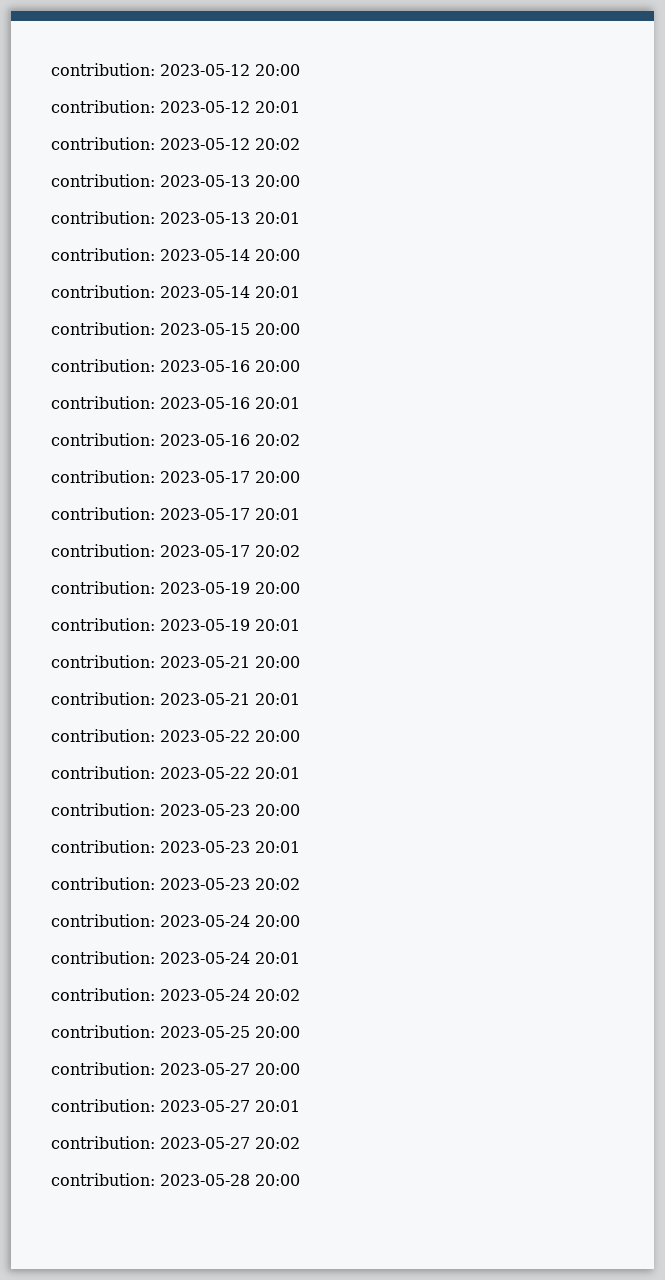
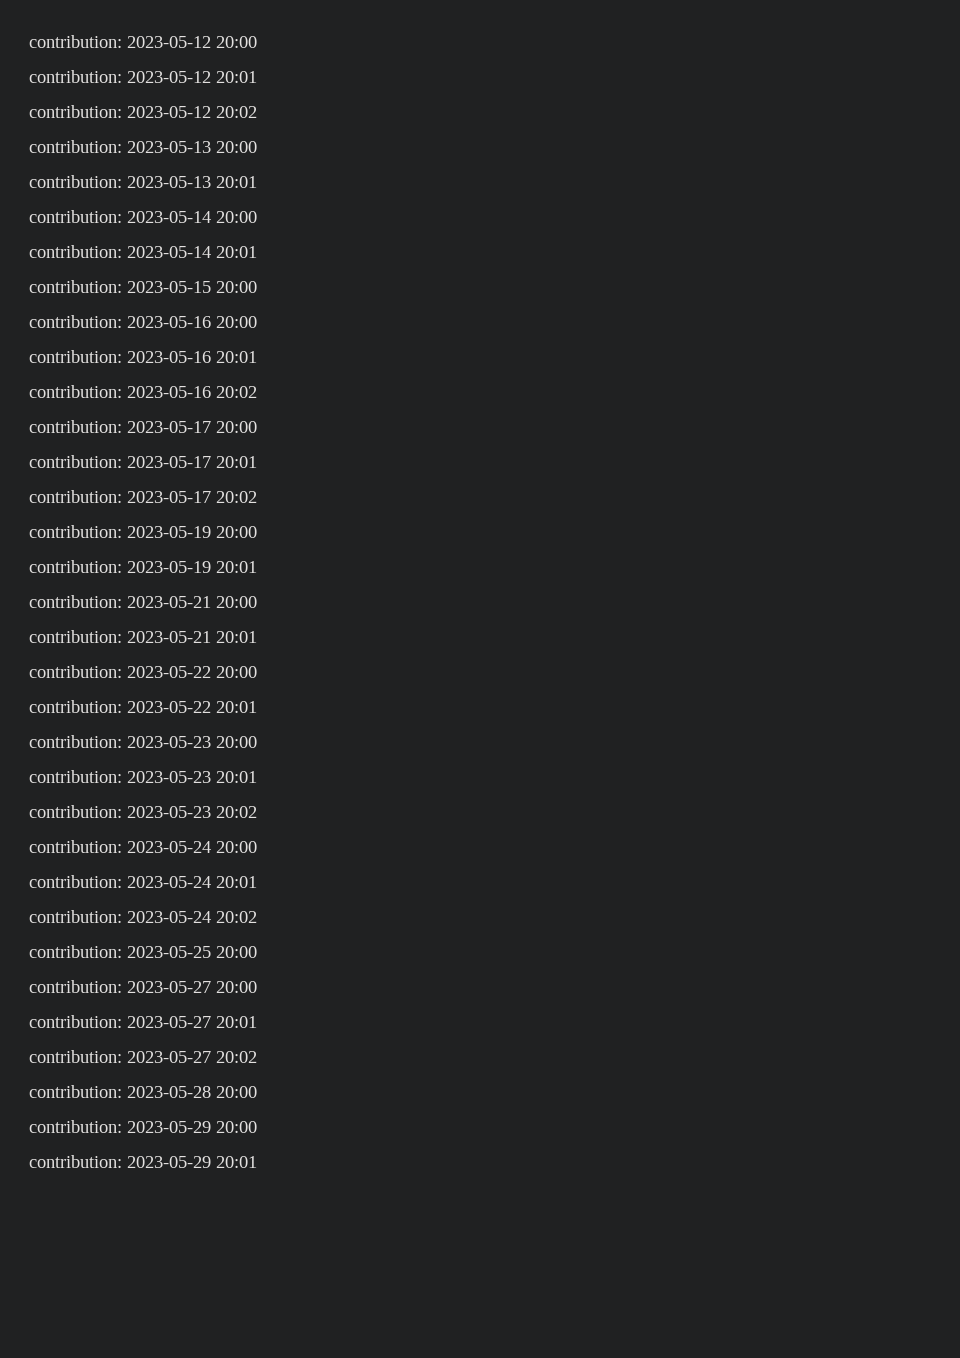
+ contribution: 2023-05-29 20:00
+ contribution: 2023-05-29 20:01

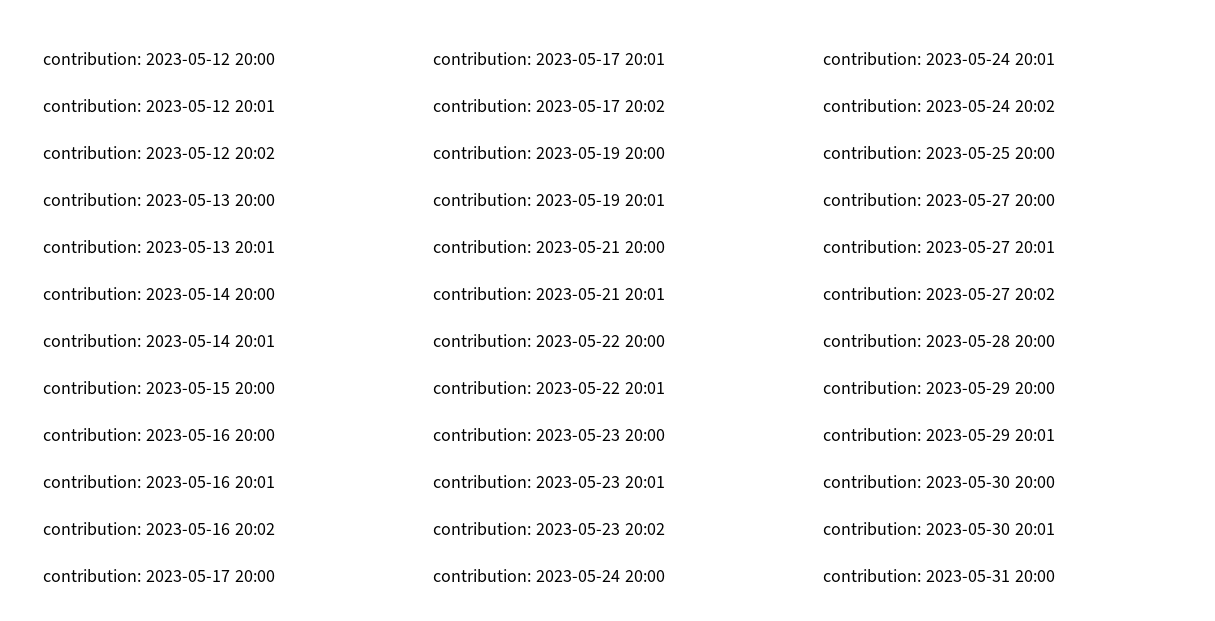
+ contribution: 2023-05-30 20:00
+ contribution: 2023-05-30 20:01
+ contribution: 2023-05-31 20:00

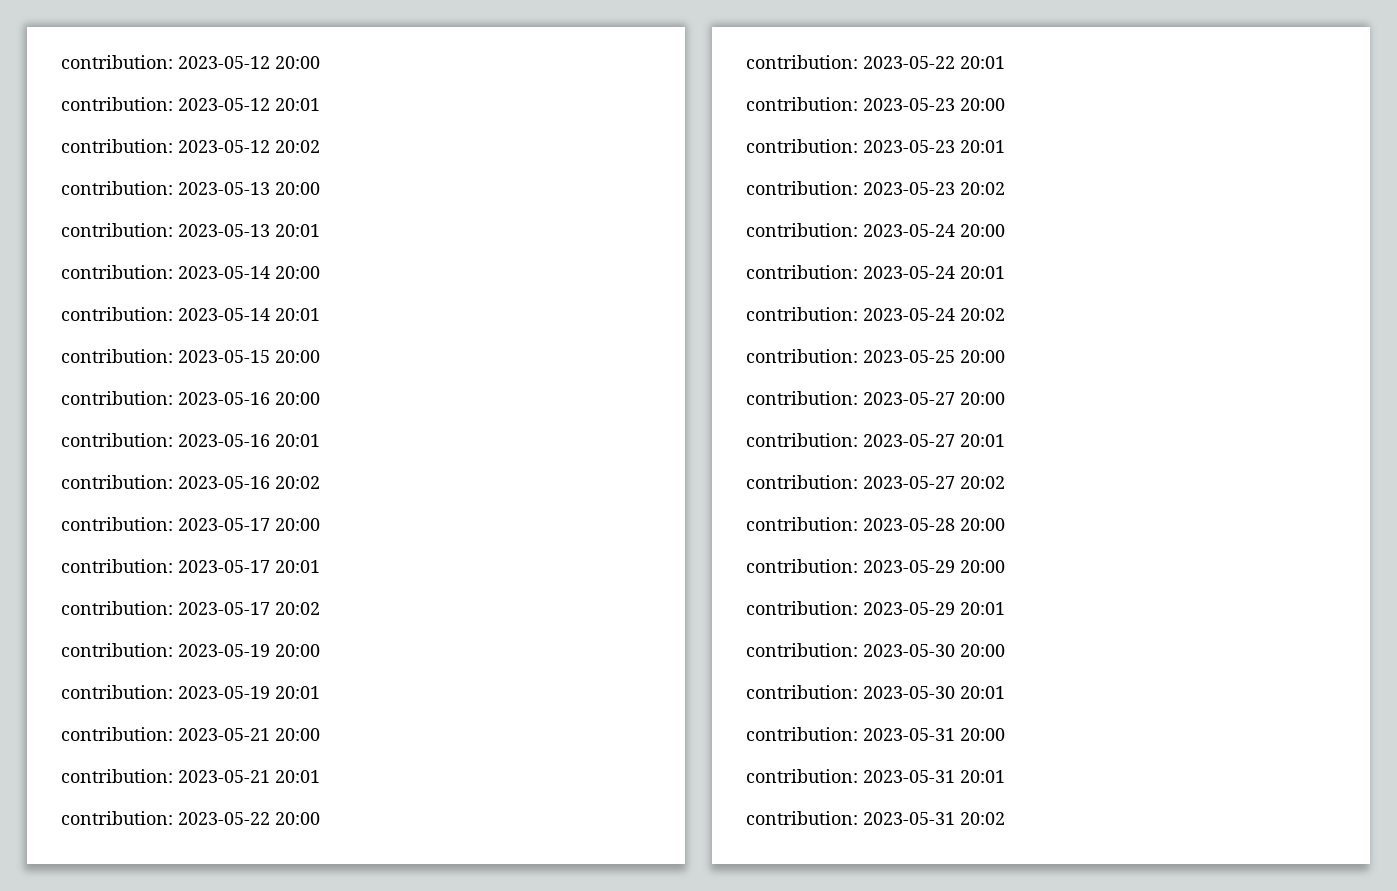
+ contribution: 2023-05-31 20:01
+ contribution: 2023-05-31 20:02

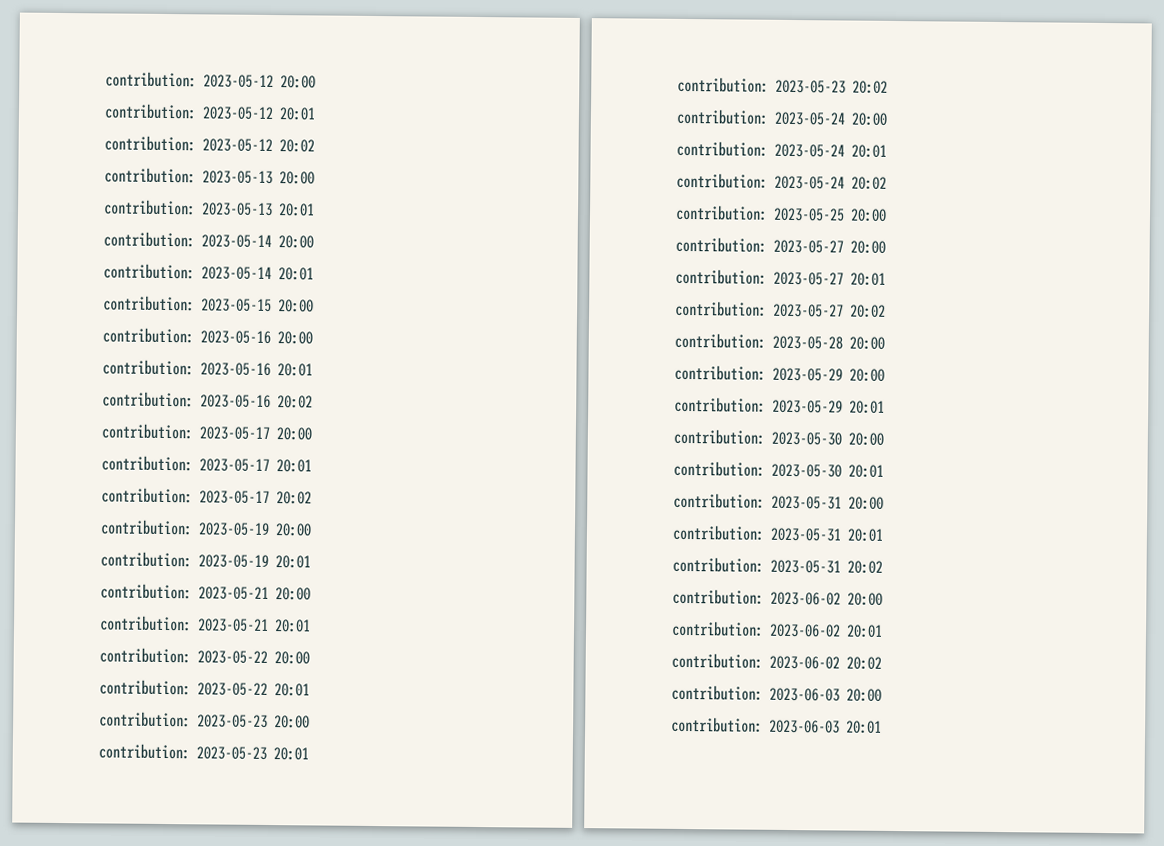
+ contribution: 2023-06-02 20:00
+ contribution: 2023-06-02 20:01
+ contribution: 2023-06-02 20:02
+ contribution: 2023-06-03 20:00
+ contribution: 2023-06-03 20:01

